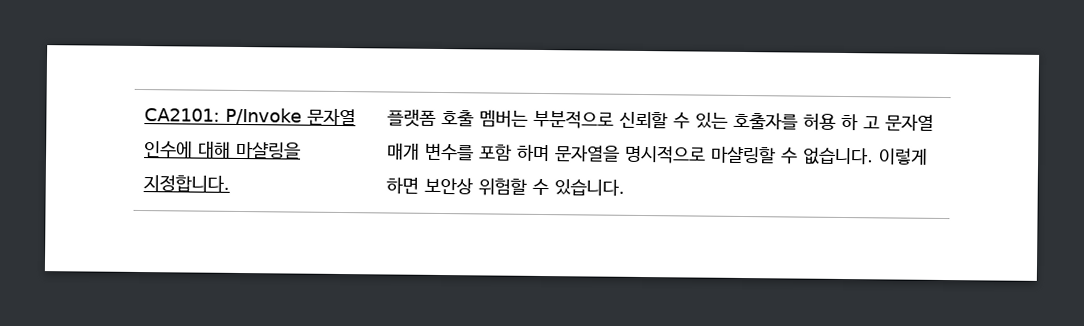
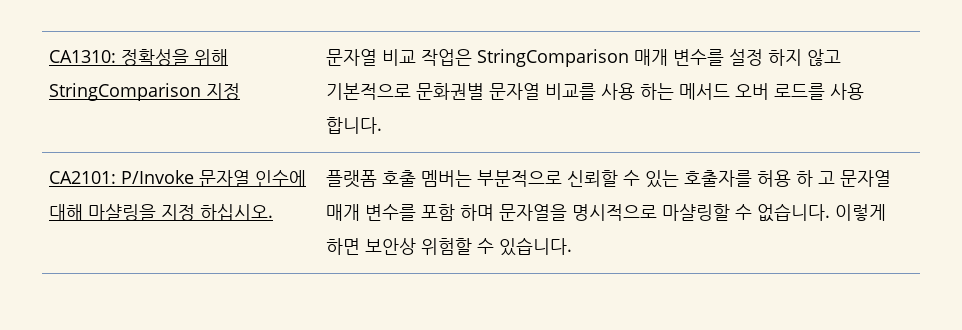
+ CA1310: 정확성을 위해 StringComparison 지정 | 문자열 비교 작업은 StringComparison 매개 변수를 설정 하지 않고 기본적으로 문화권별 문자열 비교를 사용 하는 메서드 오버 로드를 사용 합니다.
- CA2101: P/Invoke 문자열 인수에 대해 마샬링을 지정합니다. | 플랫폼 호출 멤버는 부분적으로 신뢰할 수 있는 호출자를 허용 하 고 문자열 매개 변수를 포함 하며 문자열을 명시적으로 마샬링할 수 없습니다. 이렇게 하면 보안상 위험할 수 있습니다.
+ CA2101: P/Invoke 문자열 인수에 대해 마샬링을 지정 하십시오. | 플랫폼 호출 멤버는 부분적으로 신뢰할 수 있는 호출자를 허용 하 고 문자열 매개 변수를 포함 하며 문자열을 명시적으로 마샬링할 수 없습니다. 이렇게 하면 보안상 위험할 수 있습니다.

